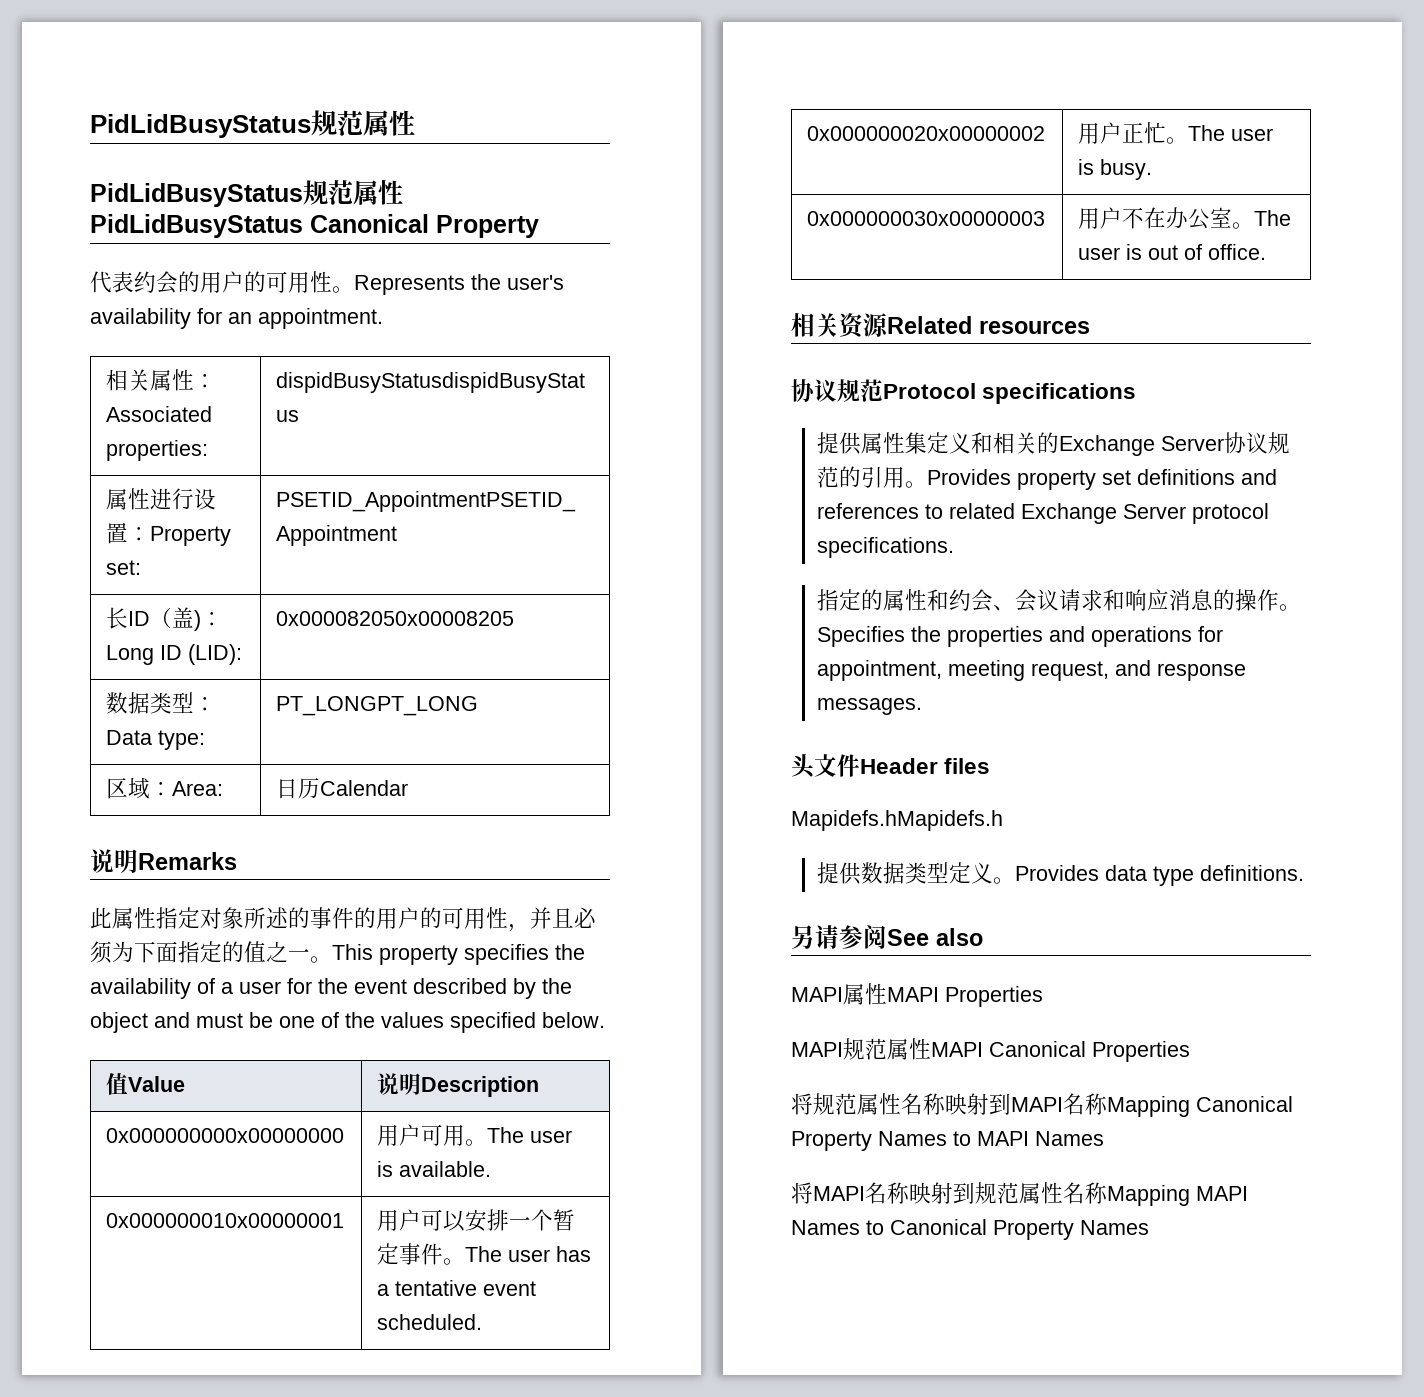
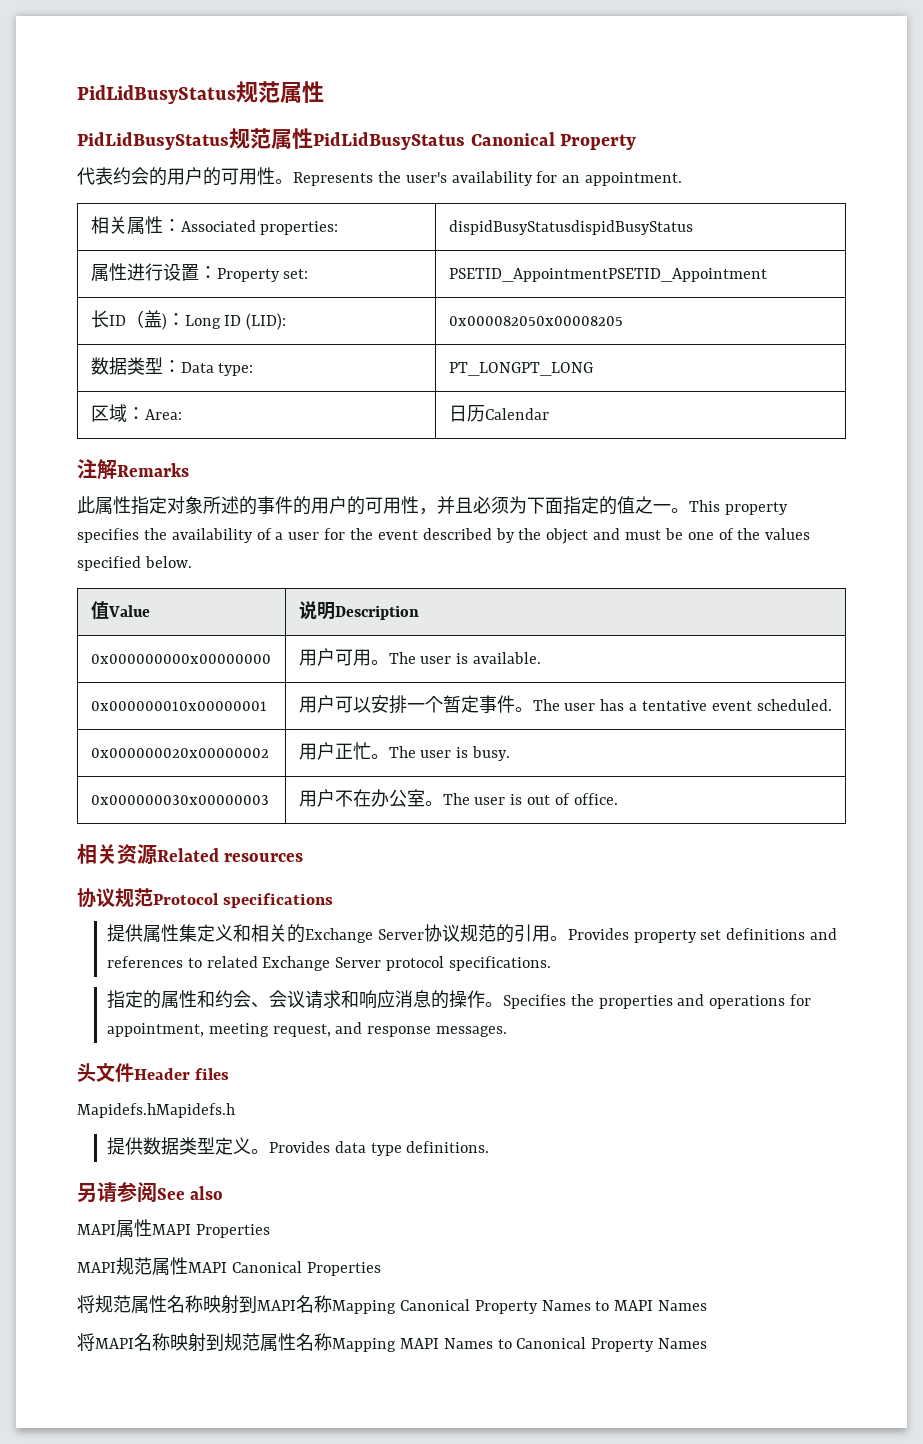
- 说明Remarks
+ 注解Remarks

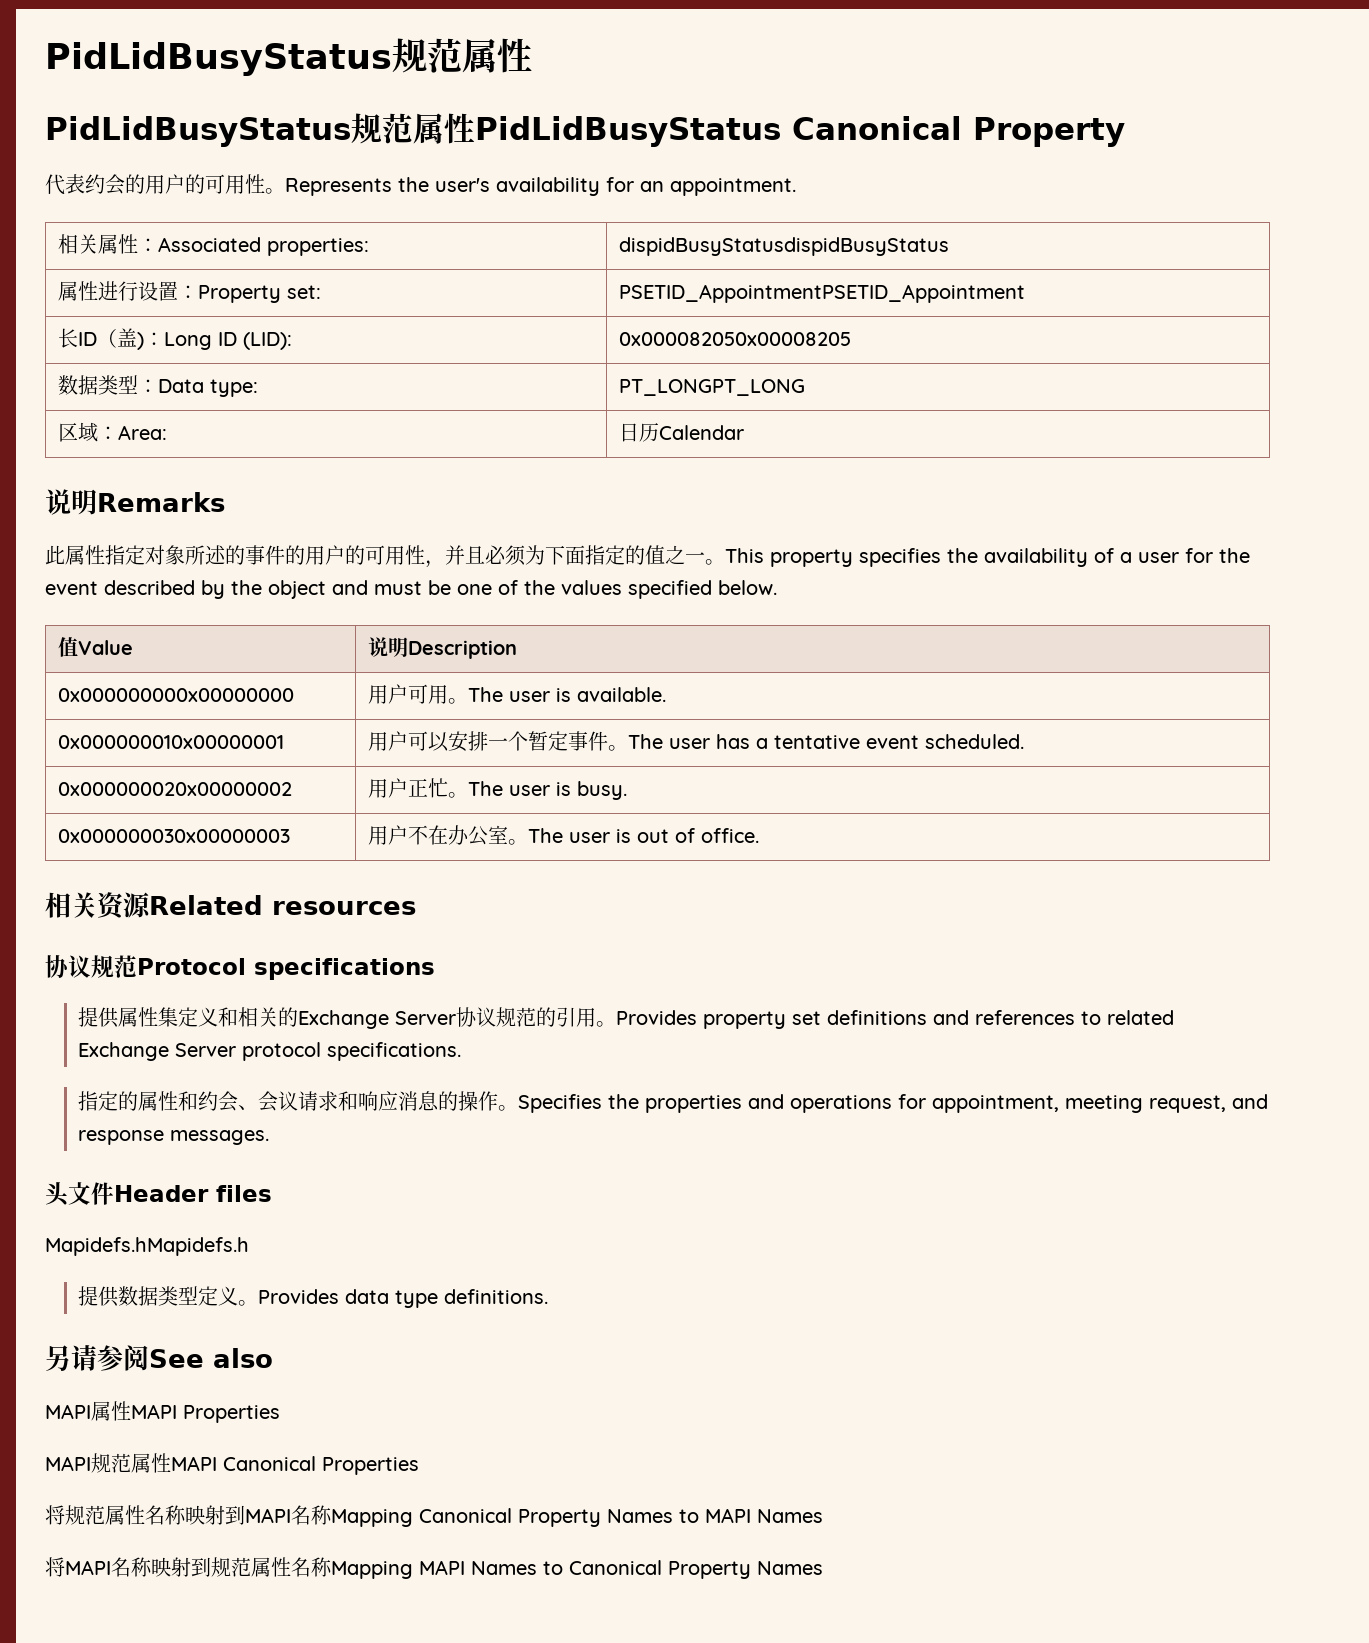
- 注解Remarks
+ 说明Remarks

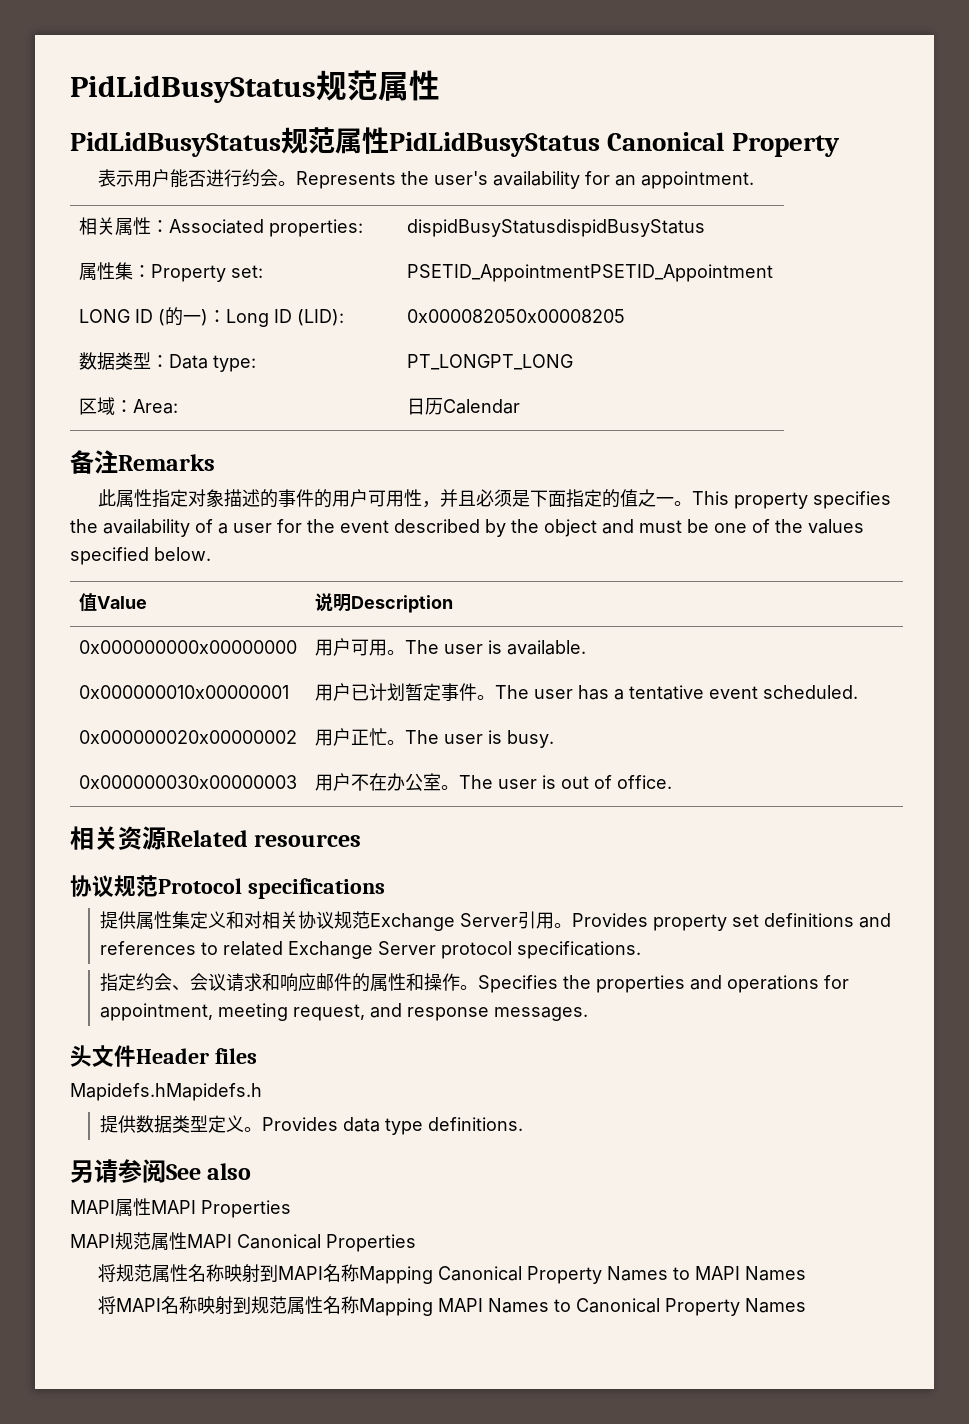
- 代表约会的用户的可用性。
+ 表示用户能否进行约会。
- 属性进行设置：Property set: | PSETID_AppointmentPSETID_Appointment
+ 属性集：Property set: | PSETID_AppointmentPSETID_Appointment
- 长ID（盖)：Long ID (LID): | 0x000082050x00008205
+ LONG ID (的一)：Long ID (LID): | 0x000082050x00008205
- 说明Remarks
+ 备注Remarks
- 此属性指定对象所述的事件的用户的可用性，并且必须为下面指定的值之一。
+ 此属性指定对象描述的事件的用户可用性，并且必须是下面指定的值之一。
- 0x000000010x00000001 | 用户可以安排一个暂定事件。The user has a tentative event scheduled.
+ 0x000000010x00000001 | 用户已计划暂定事件。The user has a tentative event scheduled.
- 提供属性集定义和相关的Exchange Server协议规范的引用。
+ 提供属性集定义和对相关协议规范Exchange Server引用。
- 指定的属性和约会、会议请求和响应消息的操作。
+ 指定约会、会议请求和响应邮件的属性和操作。

